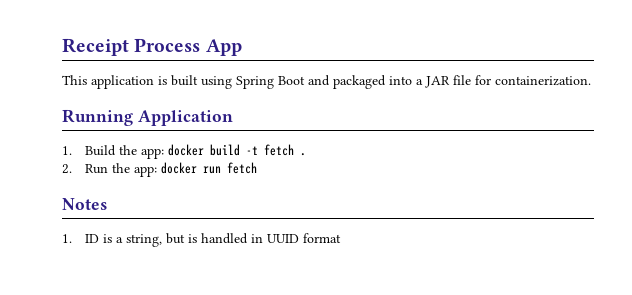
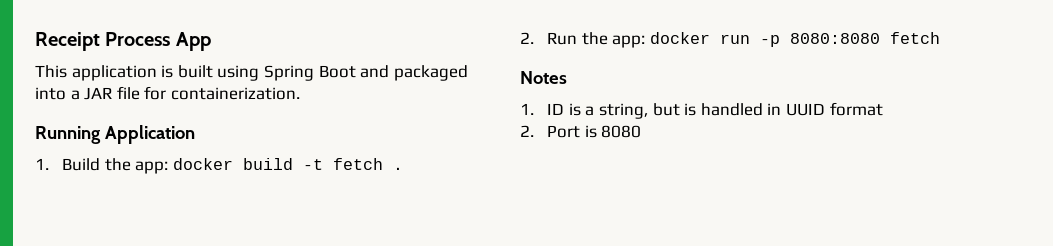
- 2. Run the app: docker run fetch
+ 2. Run the app: docker run -p 8080:8080 fetch
+ 2. Port is 8080

